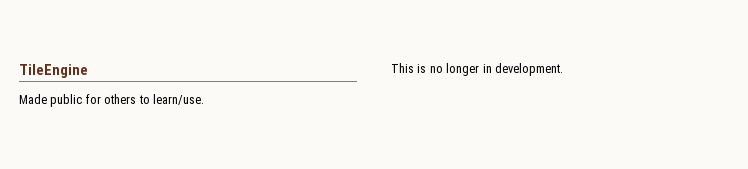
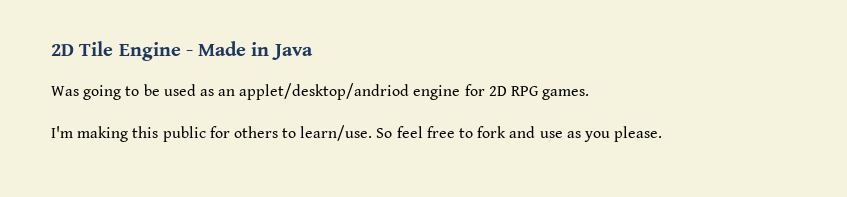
- TileEngine
- Made public for others to learn/use.
- This is no longer in development.
+ 2D Tile Engine - Made in Java
+ Was going to be used as an applet/desktop/andriod engine for 2D RPG games.
+ I'm making this public for others to learn/use. So feel free to fork and use as you please.

